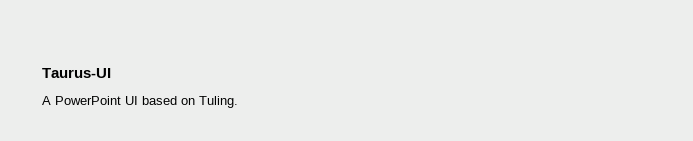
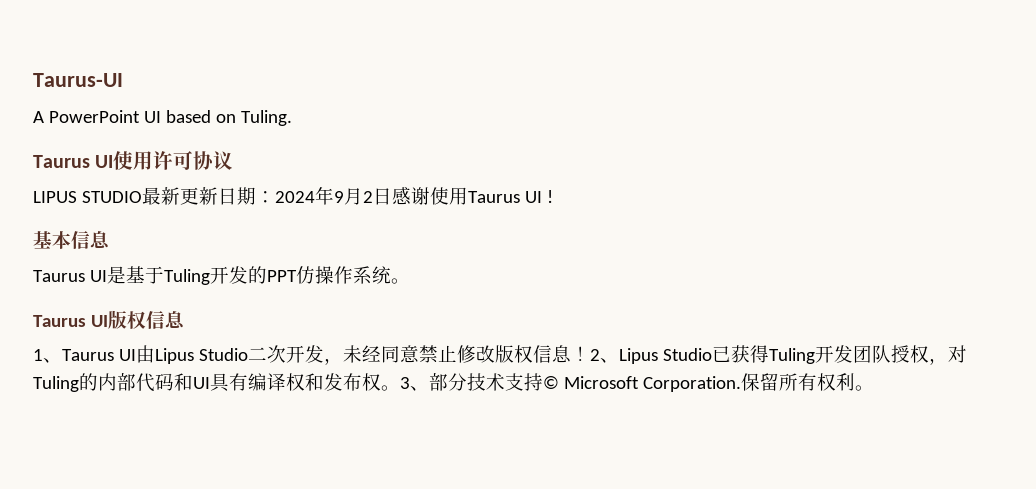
+ Taurus UI使用许可协议
+ LIPUS STUDIO最新更新日期：2024年9月2日感谢使用Taurus UI !
+ 基本信息
+ Taurus UI是基于Tuling开发的PPT仿操作系统。
+ Taurus UI版权信息
+ 1、Taurus UI由Lipus Studio二次开发，未经同意禁止修改版权信息！2、Lipus Studio已获得Tuling开发团队授权，对Tuling的内部代码和UI具有编译权和发布权。3、部分技术支持© Microsoft Corporation.保留所有权利。

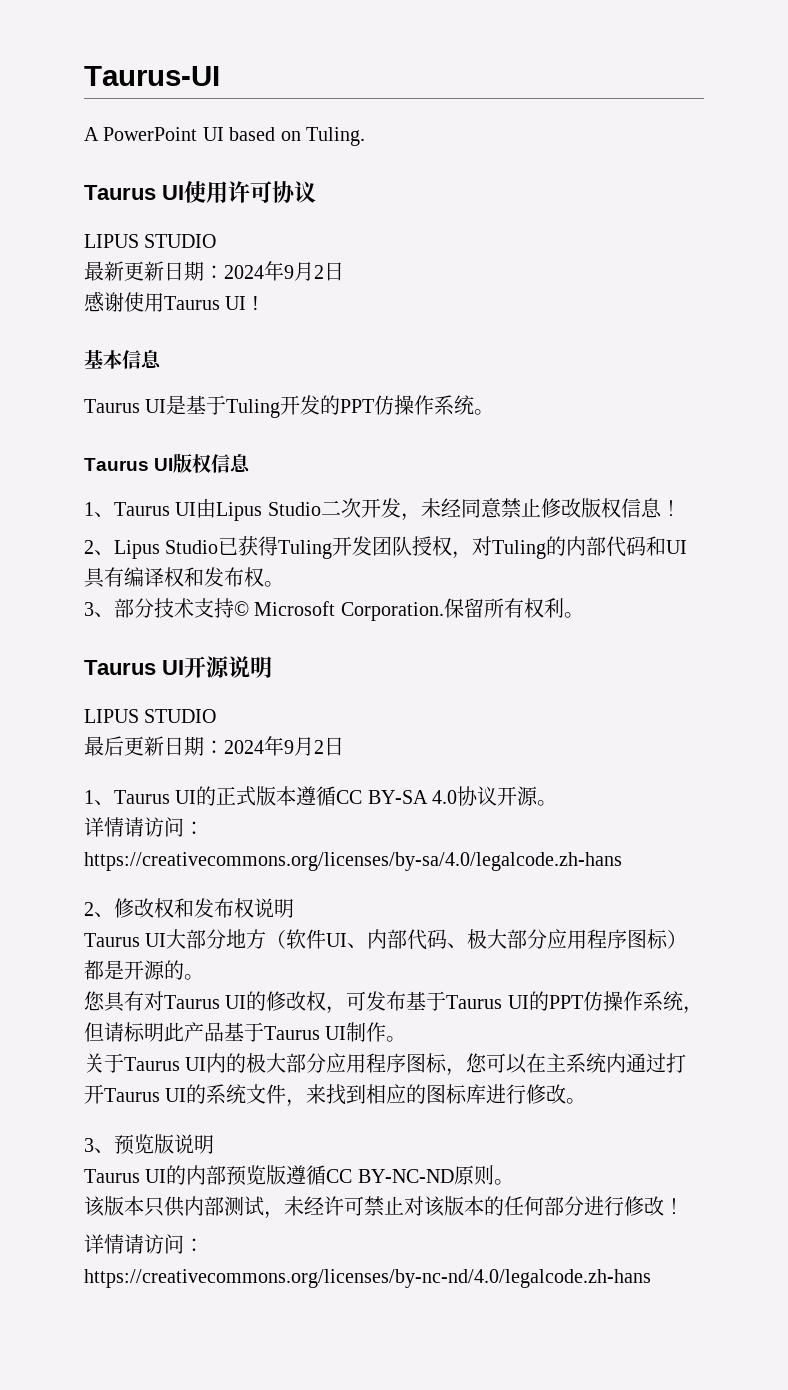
  Taurus UI使用许可协议
- LIPUS STUDIO最新更新日期：2024年9月2日感谢使用Taurus UI !
+ LIPUS STUDIO
+ 最新更新日期：2024年9月2日
+ 感谢使用Taurus UI !
- 1、Taurus UI由Lipus Studio二次开发，未经同意禁止修改版权信息！2、Lipus Studio已获得Tuling开发团队授权，对Tuling的内部代码和UI具有编译权和发布权。3、部分技术支持© Microsoft Corporation.
+ 1、Taurus UI由Lipus Studio二次开发，未经同意禁止修改版权信息！
+ 2、Lipus Studio已获得Tuling开发团队授权，对Tuling的内部代码和UI具有编译权和发布权。
+ 3、部分技术支持© Microsoft Corporation.
+ Taurus UI开源说明
+ LIPUS STUDIO
+ 最后更新日期：2024年9月2日
+ 1、Taurus UI的正式版本遵循CC BY-SA 4.0协议开源。
+ 详情请访问：https://creativecommons.org/licenses/by-sa/4.0/legalcode.zh-hans
+ 2、修改权和发布权说明
+ Taurus UI大部分地方（软件UI、内部代码、极大部分应用程序图标）都是开源的。
+ 您具有对Taurus UI的修改权，可发布基于Taurus UI的PPT仿操作系统，但请标明此产品基于Taurus UI制作。
+ 关于Taurus UI内的极大部分应用程序图标，您可以在主系统内通过打开Taurus UI的系统文件，来找到相应的图标库进行修改。
+ 3、预览版说明
+ Taurus UI的内部预览版遵循CC BY-NC-ND原则。
+ 该版本只供内部测试，未经许可禁止对该版本的任何部分进行修改！
+ 详情请访问：https://creativecommons.org/licenses/by-nc-nd/4.0/legalcode.zh-hans

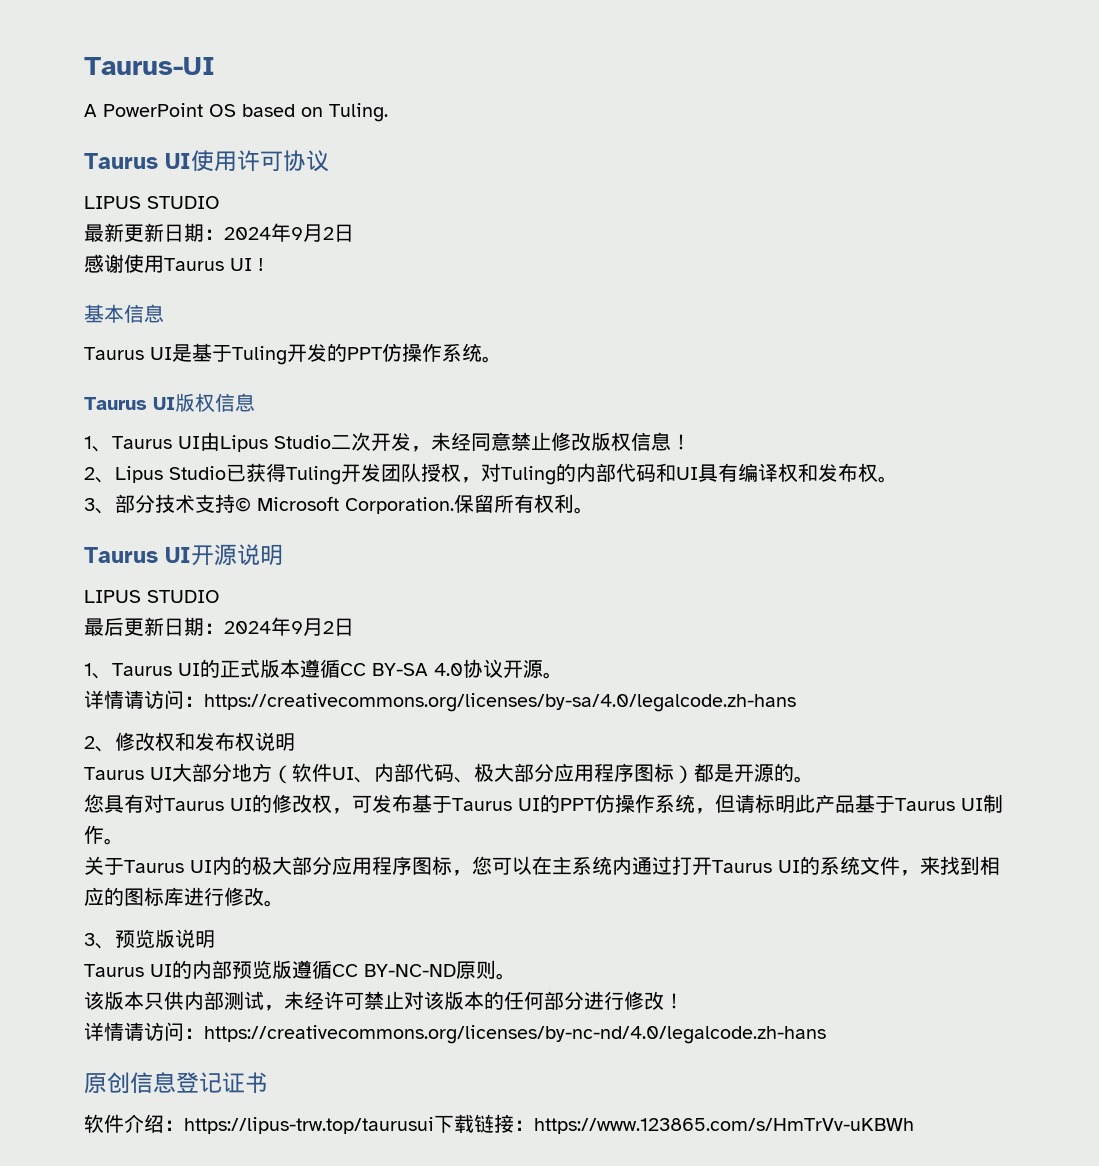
- A PowerPoint UI based on Tuling.
+ A PowerPoint OS based on Tuling.
+ 原创信息登记证书
+ 软件介绍：https://lipus-trw.top/taurusui下载链接：https://www.123865.com/s/HmTrVv-uKBWh

